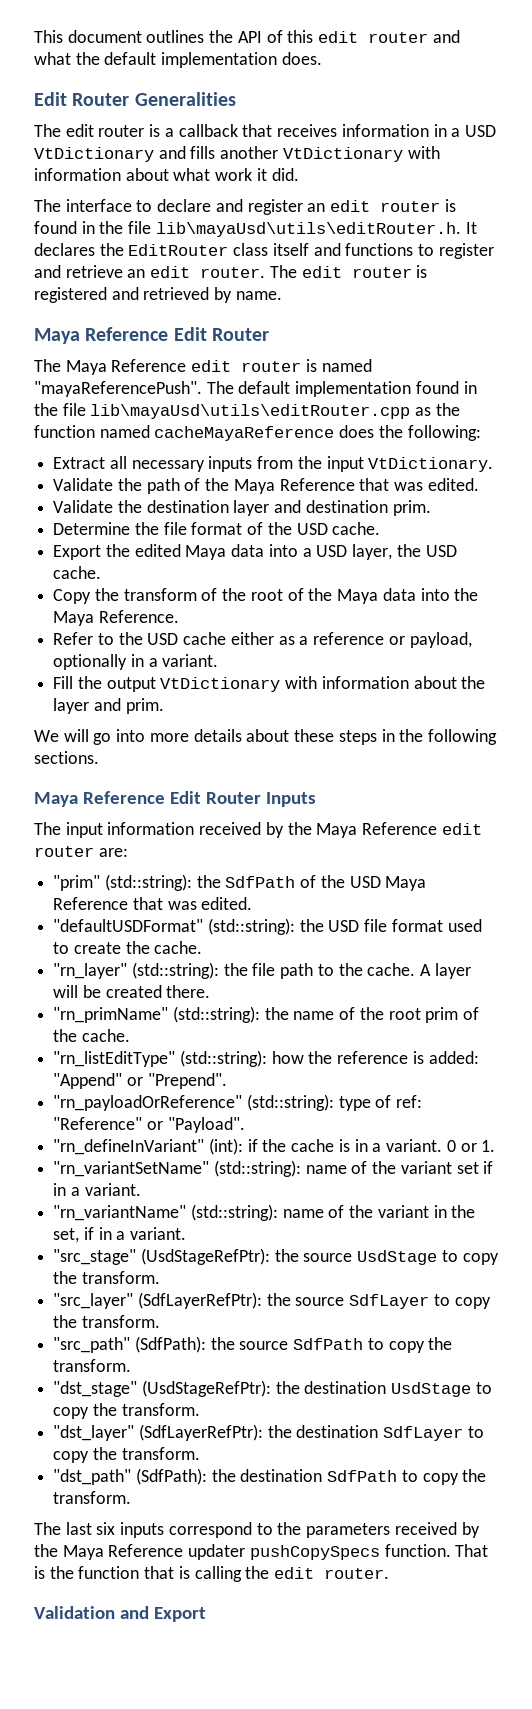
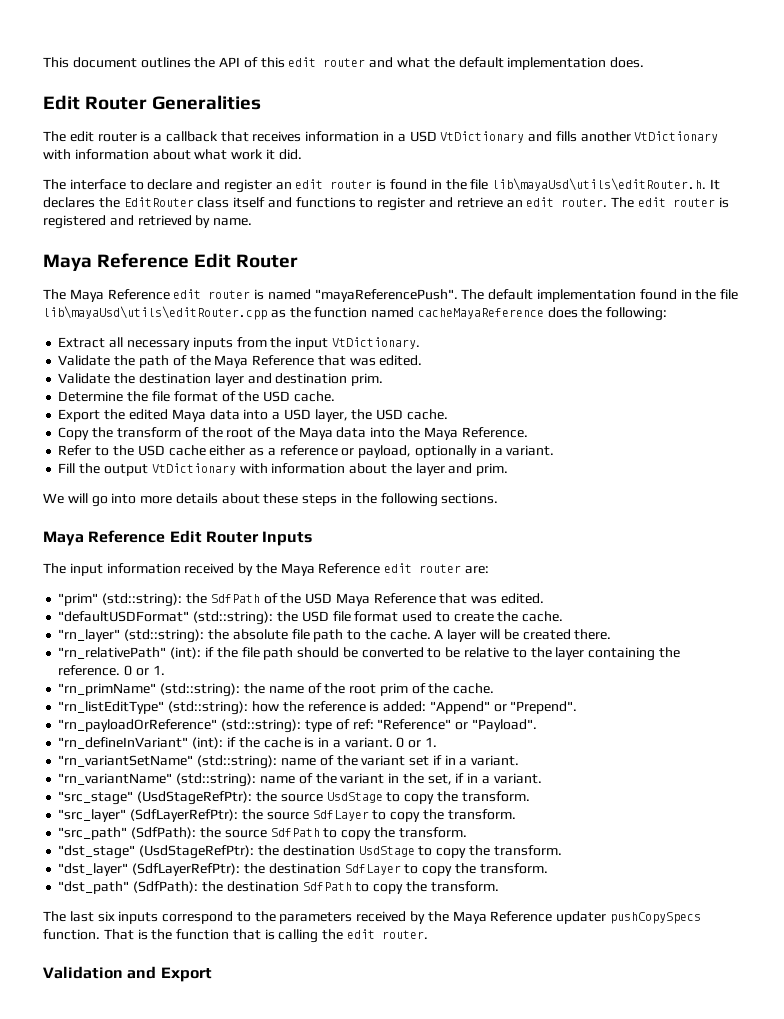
- "rn_layer" (std::string): the file path to the cache.
+ "rn_layer" (std::string): the absolute file path to the cache.
+ "rn_relativePath" (int): if the file path should be converted to be relative to the layer containing the reference. 0 or 1.

